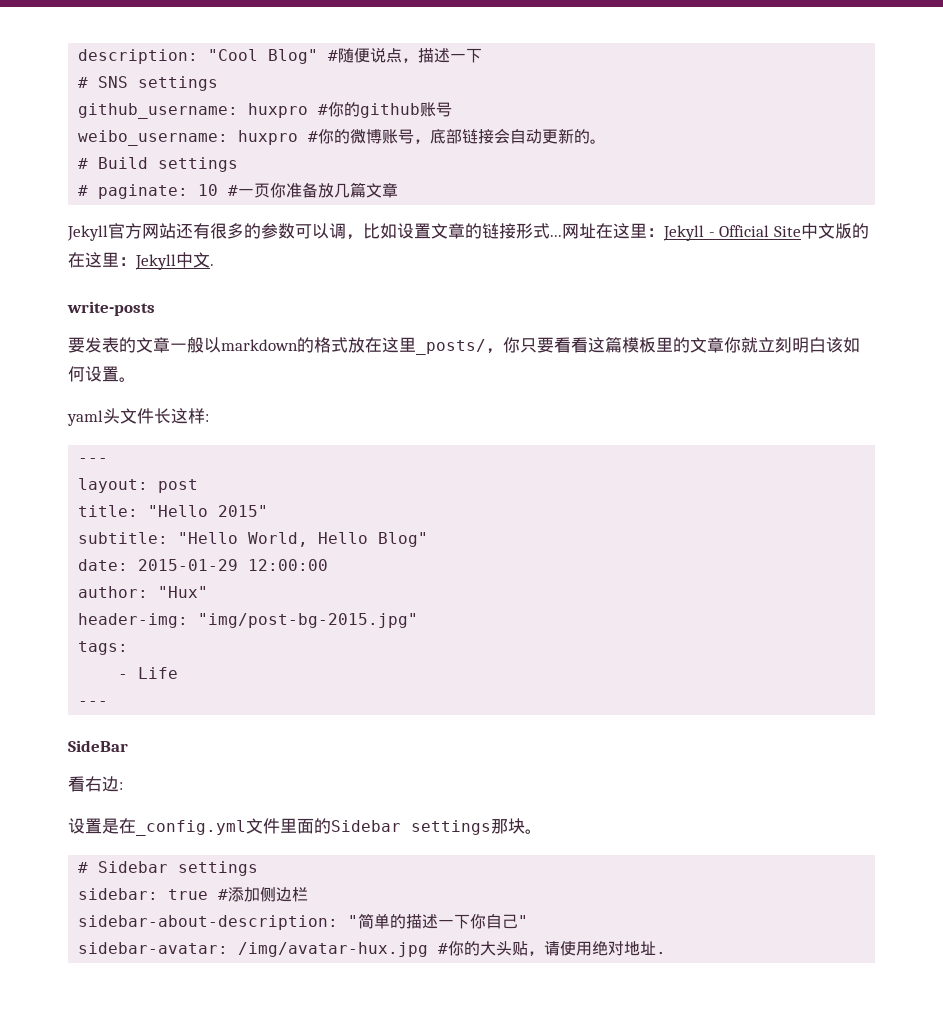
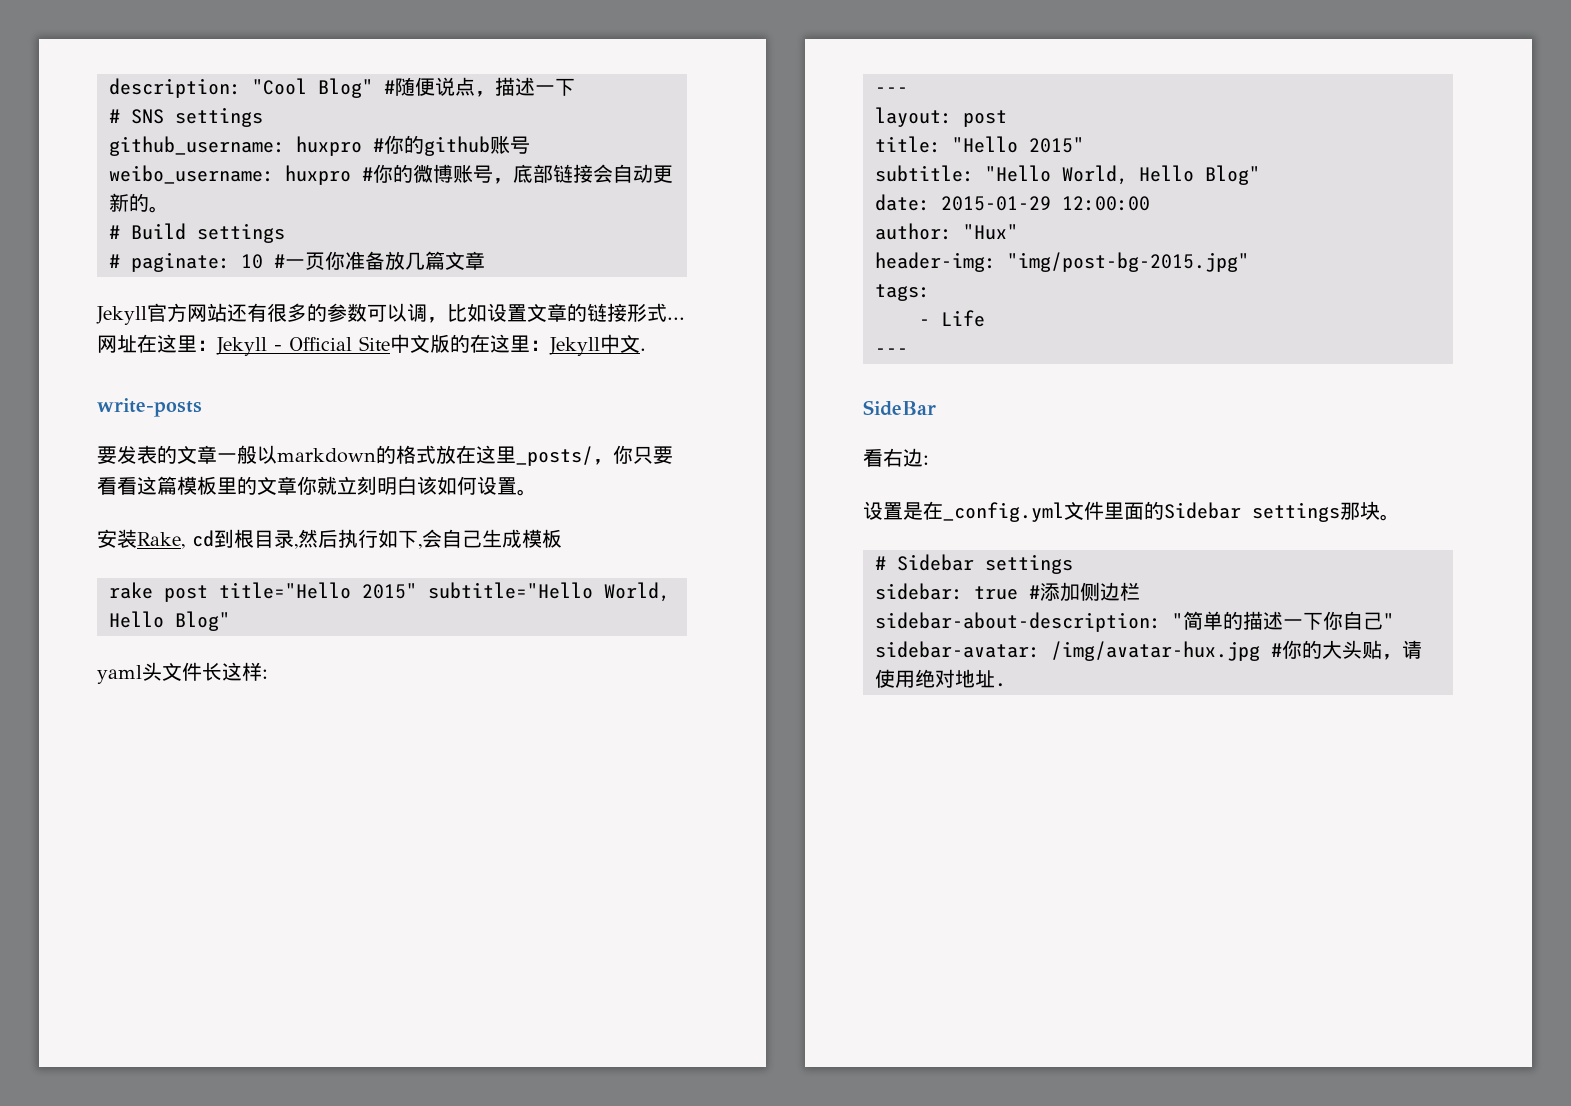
+ 安装Rake, cd到根目录,然后执行如下,会自己生成模板
+ rake post title="Hello 2015" subtitle="Hello World, Hello Blog"

